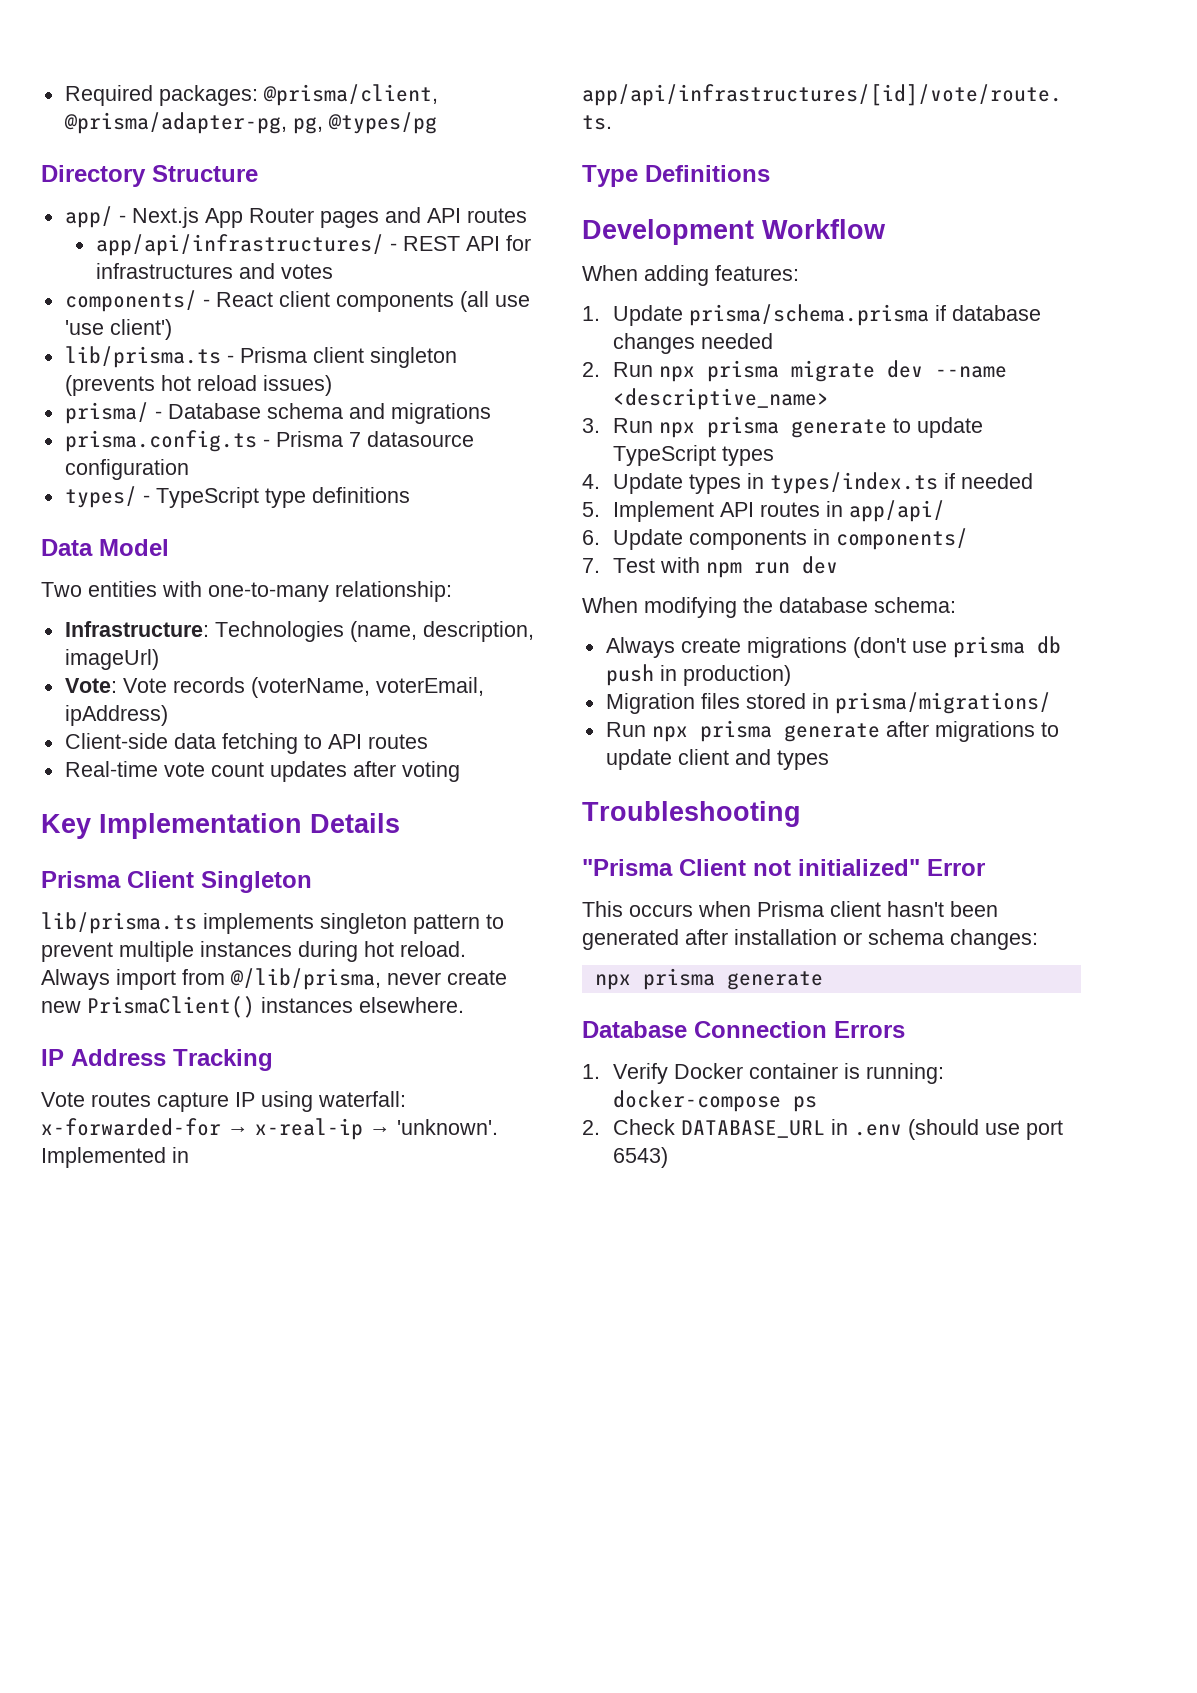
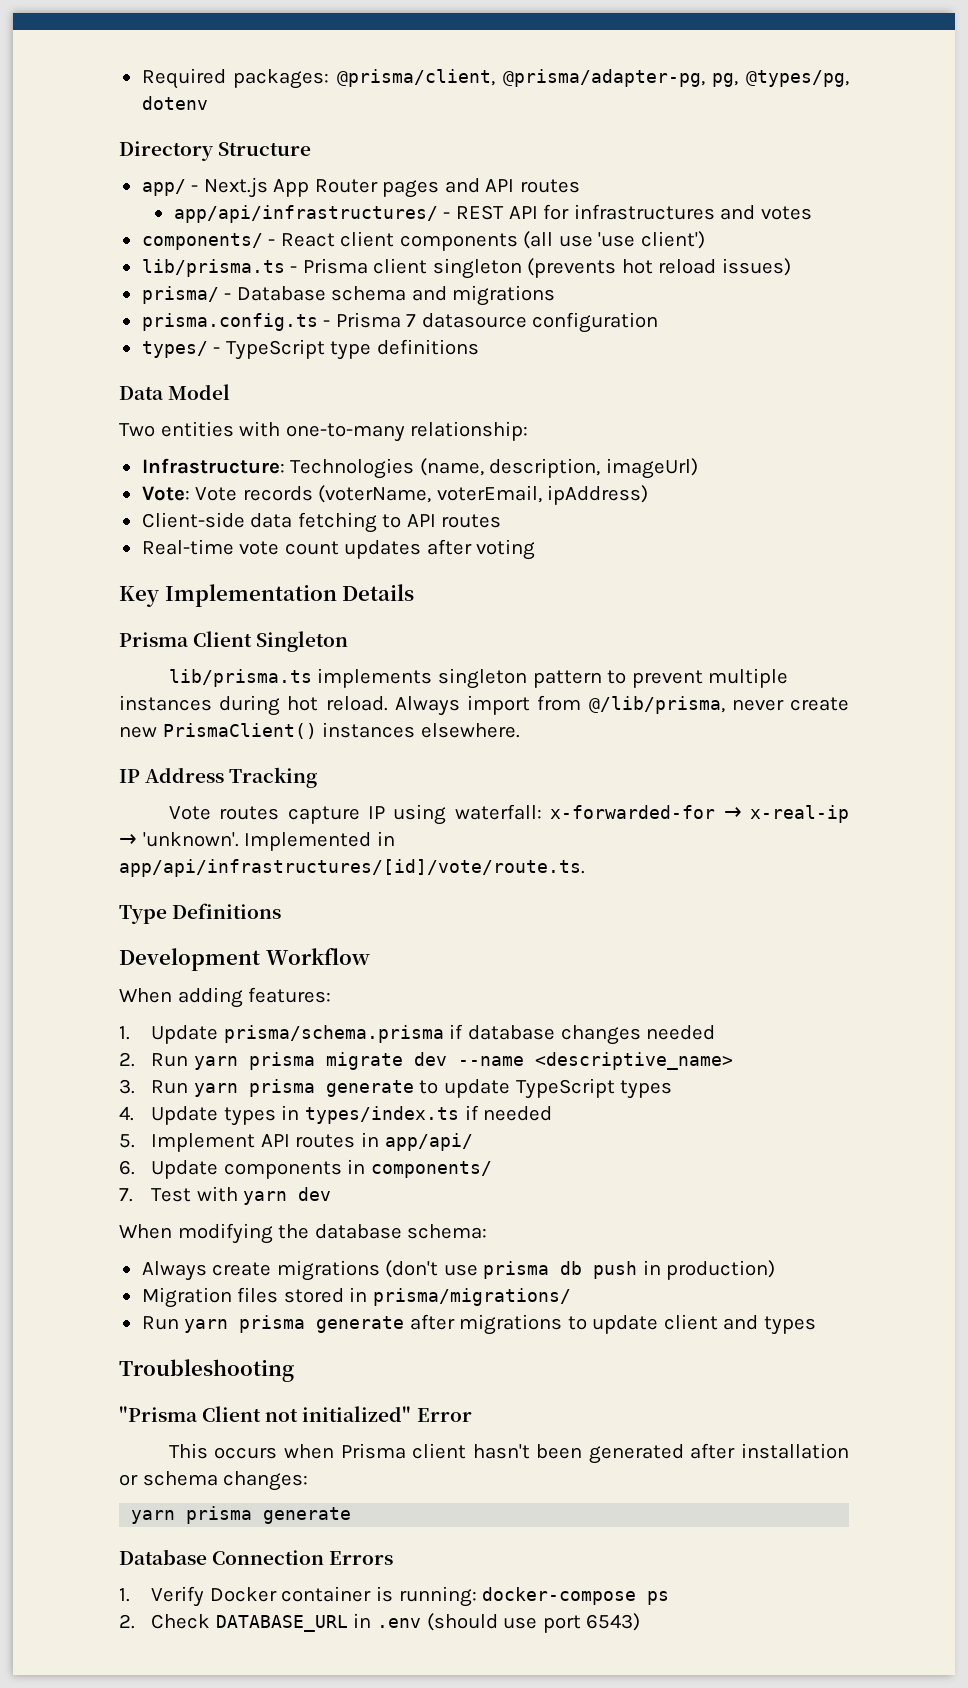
- Required packages: @prisma/client, @prisma/adapter-pg, pg, @types/pg
+ Required packages: @prisma/client, @prisma/adapter-pg, pg, @types/pg, dotenv
- 2. Run npx prisma migrate dev --name <descriptive_name>
+ 2. Run yarn prisma migrate dev --name <descriptive_name>
- 3. Run npx prisma generate to update TypeScript types
+ 3. Run yarn prisma generate to update TypeScript types
- 7. Test with npm run dev
+ 7. Test with yarn dev
- Run npx prisma generate after migrations to update client and types
+ Run yarn prisma generate after migrations to update client and types
  This occurs when Prisma client hasn't been generated after installation or schema changes:
- npx prisma generate
+ yarn prisma generate

